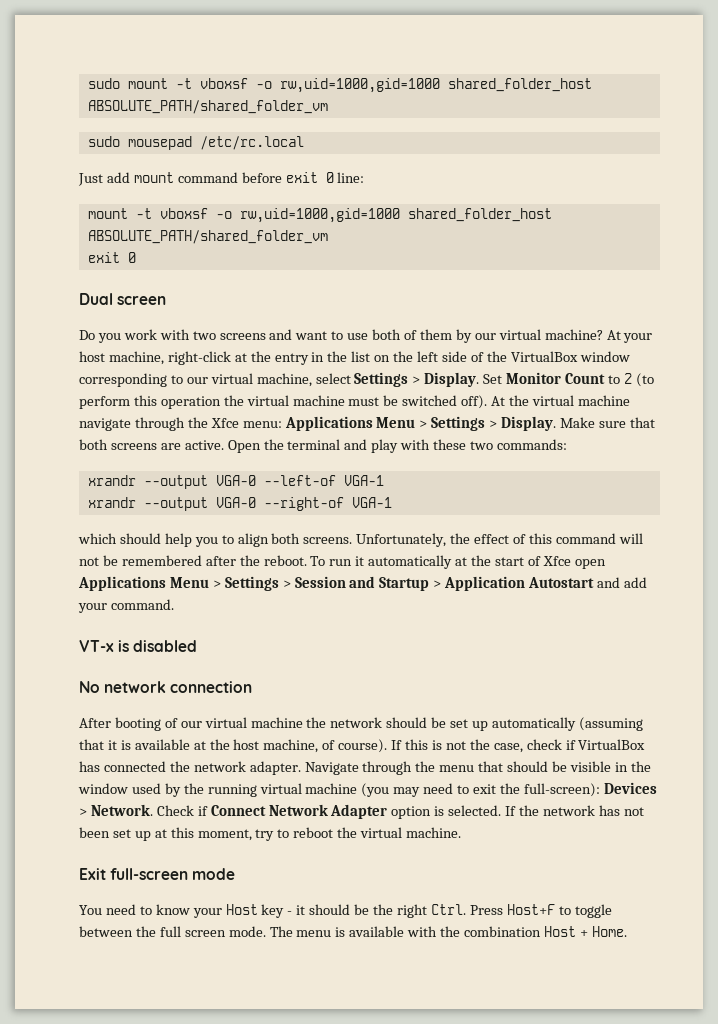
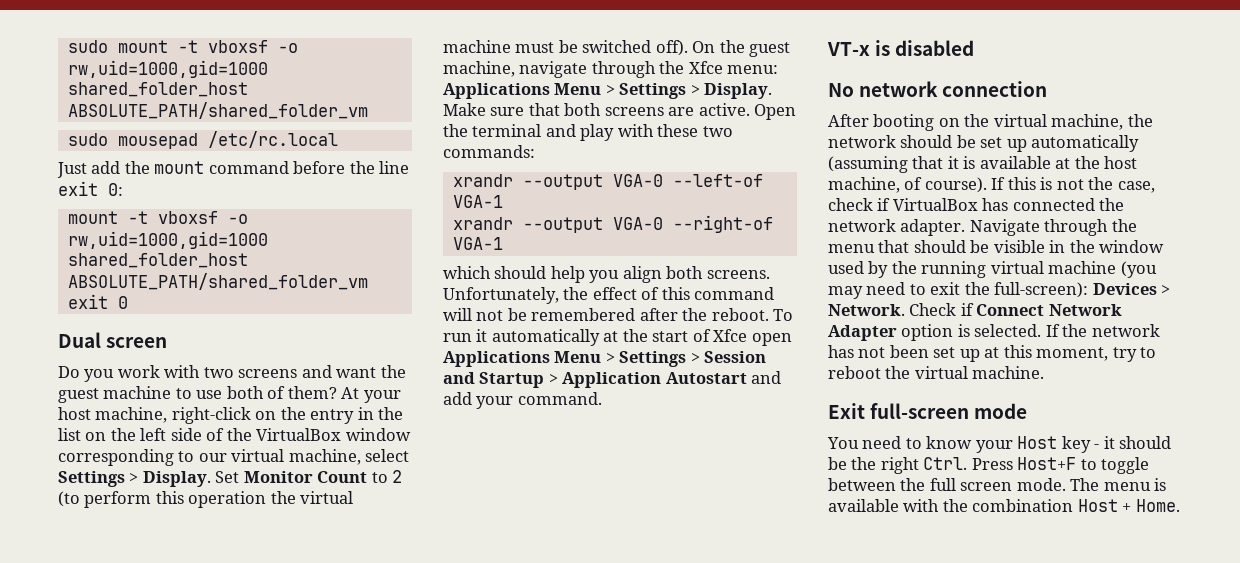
- Just add mount command before exit 0 line:
+ Just add the mount command before the line exit 0:
- Do you work with two screens and want to use both of them by our virtual machine?
+ Do you work with two screens and want the guest machine to use both of them?
- At your host machine, right-click at the entry in the list on the left side of the VirtualBox window corresponding to our virtual machine, select Settings > Display.
+ At your host machine, right-click on the entry in the list on the left side of the VirtualBox window corresponding to our virtual machine, select Settings > Display.
- At the virtual machine navigate through the Xfce menu: Applications Menu > Settings > Display.
+ On the guest machine, navigate through the Xfce menu: Applications Menu > Settings > Display.
- which should help you to align both screens.
+ which should help you align both screens.
- After booting of our virtual machine the network should be set up automatically (assuming that it is available at the host machine, of course).
+ After booting on the virtual machine, the network should be set up automatically (assuming that it is available at the host machine, of course).

